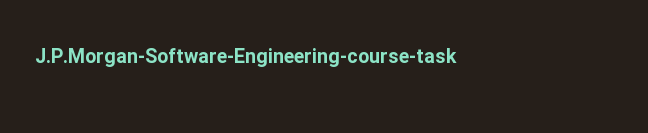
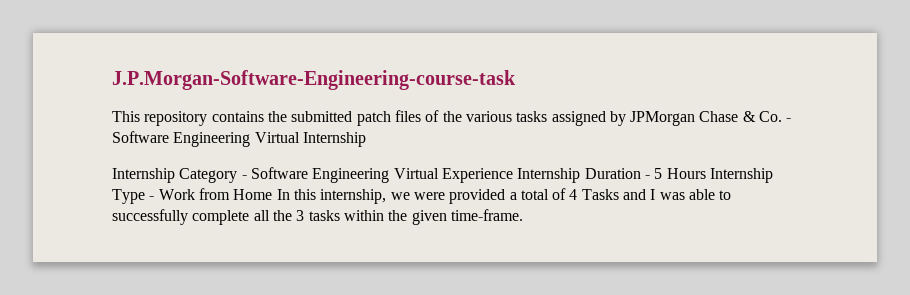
+ This repository contains the submitted patch files of the various tasks assigned by JPMorgan Chase & Co. - Software Engineering Virtual Internship
+ Internship Category - Software Engineering Virtual Experience Internship Duration - 5 Hours Internship Type - Work from Home In this internship, we were provided a total of 4 Tasks and I was able to successfully complete all the 3 tasks within the given time-frame.

